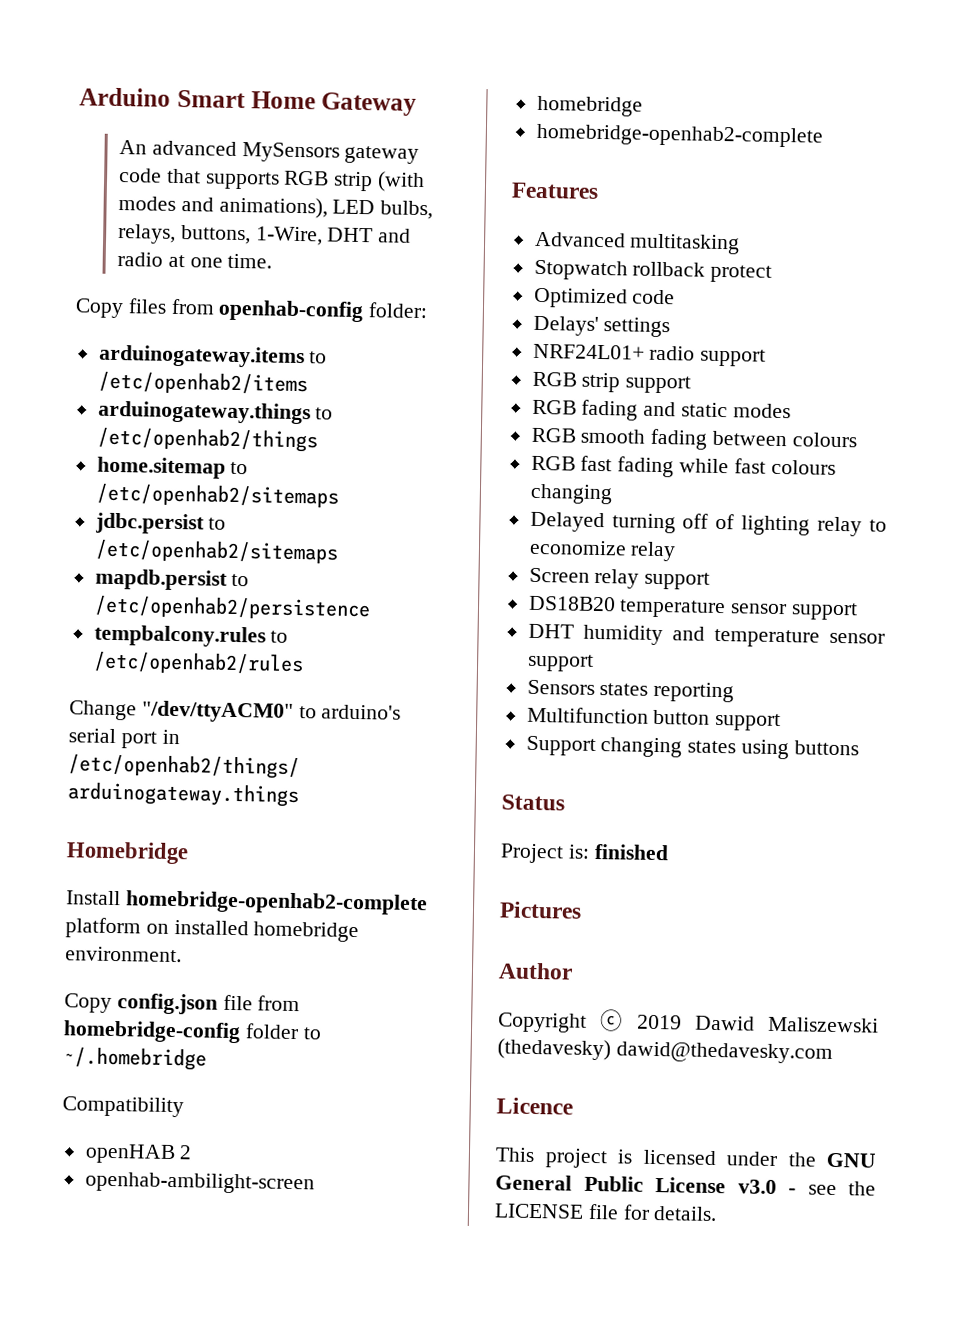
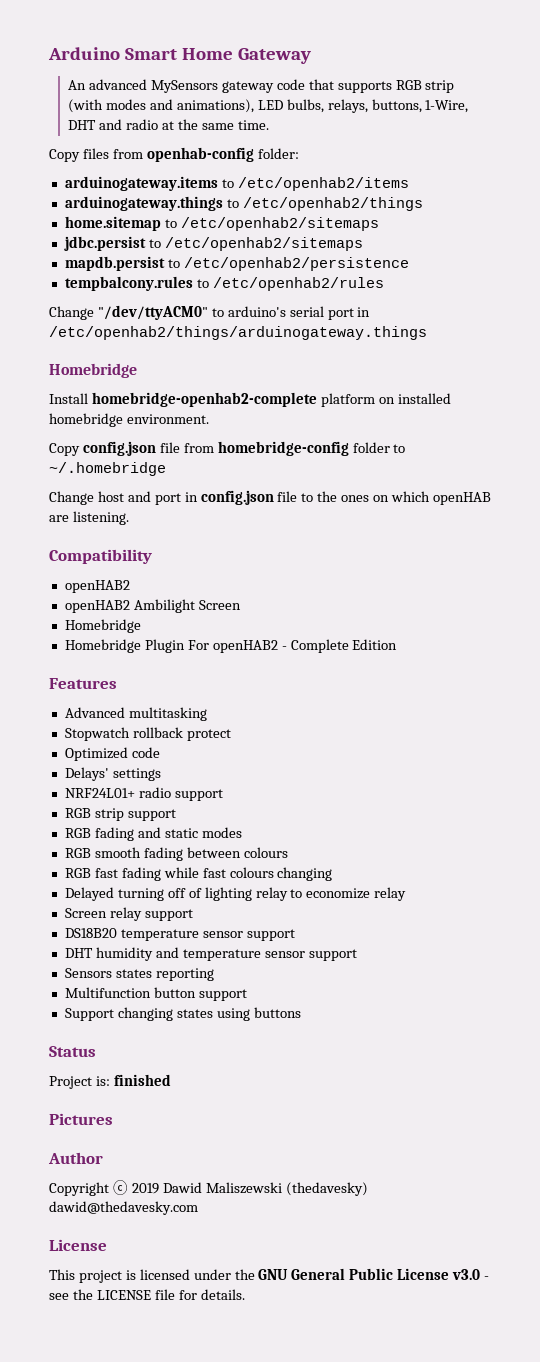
- An advanced MySensors gateway code that supports RGB strip (with modes and animations), LED bulbs, relays, buttons, 1-Wire, DHT and radio at one time.
+ An advanced MySensors gateway code that supports RGB strip (with modes and animations), LED bulbs, relays, buttons, 1-Wire, DHT and radio at the same time.
+ Change host and port in config.json file to the ones on which openHAB are listening.
  Compatibility
- openHAB 2
- openhab-ambilight-screen
- homebridge
- homebridge-openhab2-complete
+ openHAB2
+ openHAB2 Ambilight Screen
+ Homebridge
+ Homebridge Plugin For openHAB2 - Complete Edition
  Copyright ⓒ 2019 Dawid Maliszewski (thedavesky) dawid@thedavesky.com
- Licence
+ License

